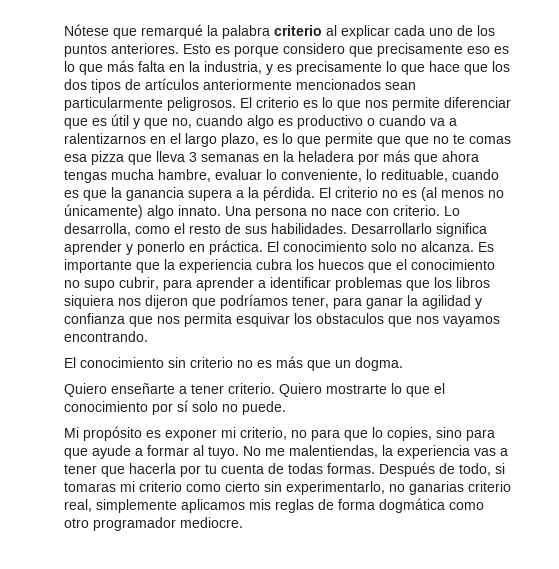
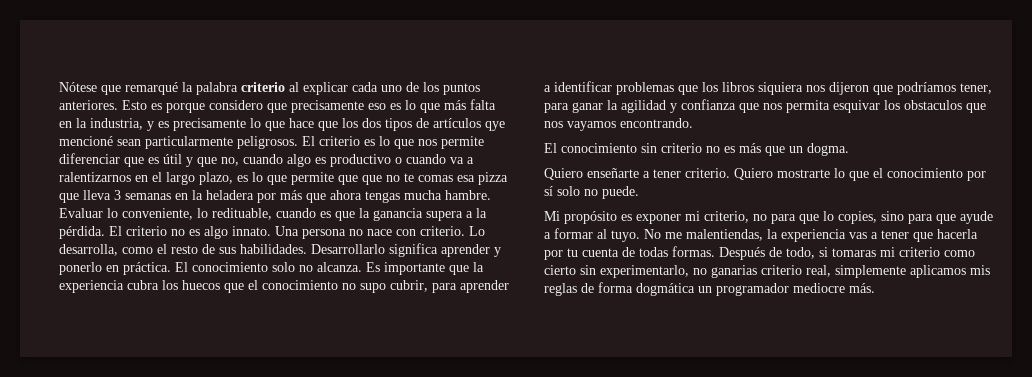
- Esto es porque considero que precisamente eso es lo que más falta en la industria, y es precisamente lo que hace que los dos tipos de artículos anteriormente mencionados sean particularmente peligrosos.
+ Esto es porque considero que precisamente eso es lo que más falta en la industria, y es precisamente lo que hace que los dos tipos de artículos qye mencioné sean particularmente peligrosos.
- El criterio es lo que nos permite diferenciar que es útil y que no, cuando algo es productivo o cuando va a ralentizarnos en el largo plazo, es lo que permite que que no te comas esa pizza que lleva 3 semanas en la heladera por más que ahora tengas mucha hambre, evaluar lo conveniente, lo redituable, cuando es que la ganancia supera a la pérdida.
+ El criterio es lo que nos permite diferenciar que es útil y que no, cuando algo es productivo o cuando va a ralentizarnos en el largo plazo, es lo que permite que que no te comas esa pizza que lleva 3 semanas en la heladera por más que ahora tengas mucha hambre. Evaluar lo conveniente, lo redituable, cuando es que la ganancia supera a la pérdida.
- El criterio no es (al menos no únicamente) algo innato.
+ El criterio no es algo innato.
- Después de todo, si tomaras mi criterio como cierto sin experimentarlo, no ganarias criterio real, simplemente aplicamos mis reglas de forma dogmática como otro programador mediocre.
+ Después de todo, si tomaras mi criterio como cierto sin experimentarlo, no ganarias criterio real, simplemente aplicamos mis reglas de forma dogmática un programador mediocre más.

